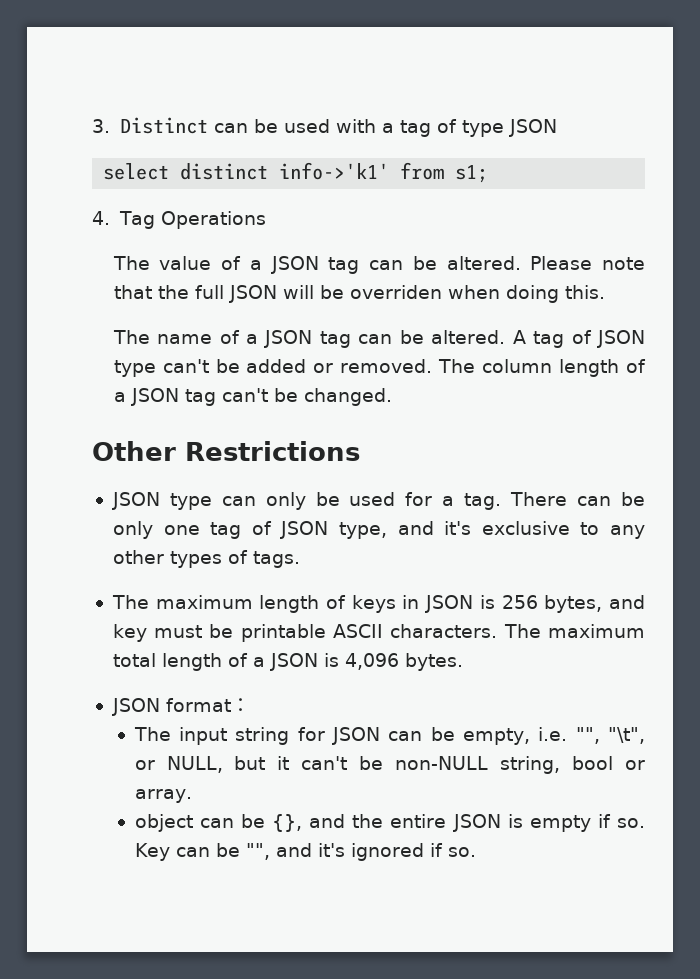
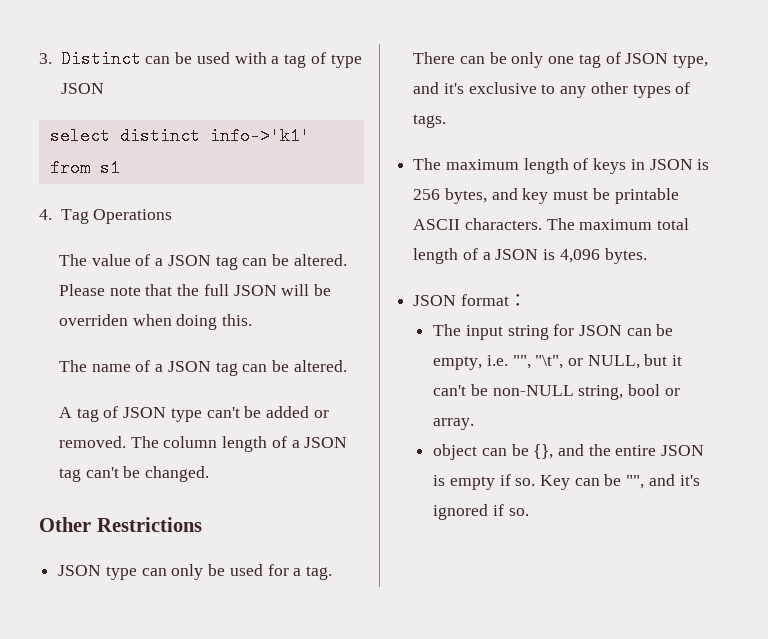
- select distinct info->'k1' from s1;
+ select distinct info->'k1' from s1
- The name of a JSON tag can be altered. A tag of JSON type can't be added or removed.
+ The name of a JSON tag can be altered.
+ A tag of JSON type can't be added or removed.

